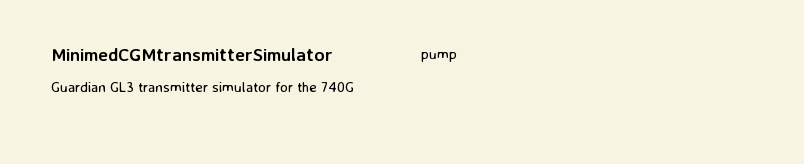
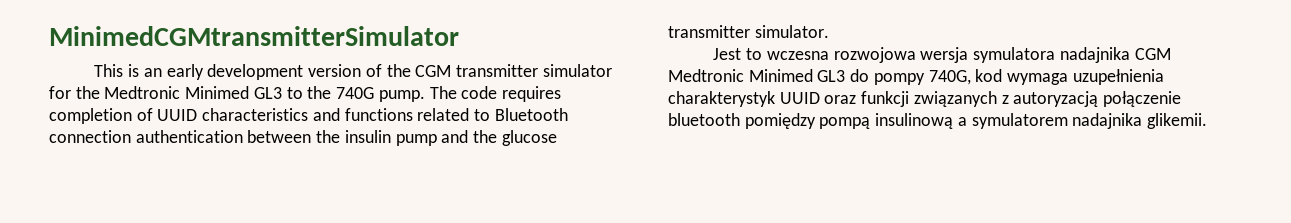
- Guardian GL3 transmitter simulator for the 740G pump
+ This is an early development version of the CGM transmitter simulator for the Medtronic Minimed GL3 to the 740G pump. The code requires completion of UUID characteristics and functions related to Bluetooth connection authentication between the insulin pump and the glucose transmitter simulator.
+ Jest to wczesna rozwojowa wersja symulatora nadajnika CGM Medtronic Minimed GL3 do pompy 740G, kod wymaga uzupełnienia charakterystyk UUID oraz funkcji związanych z autoryzacją połączenie bluetooth pomiędzy pompą insulinową a symulatorem nadajnika glikemii.

